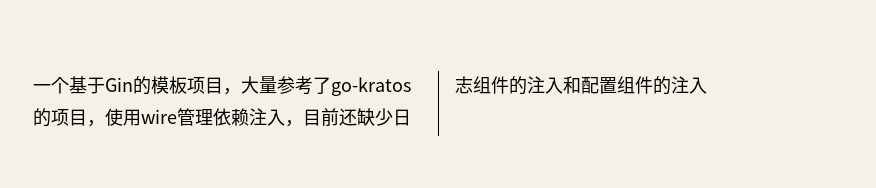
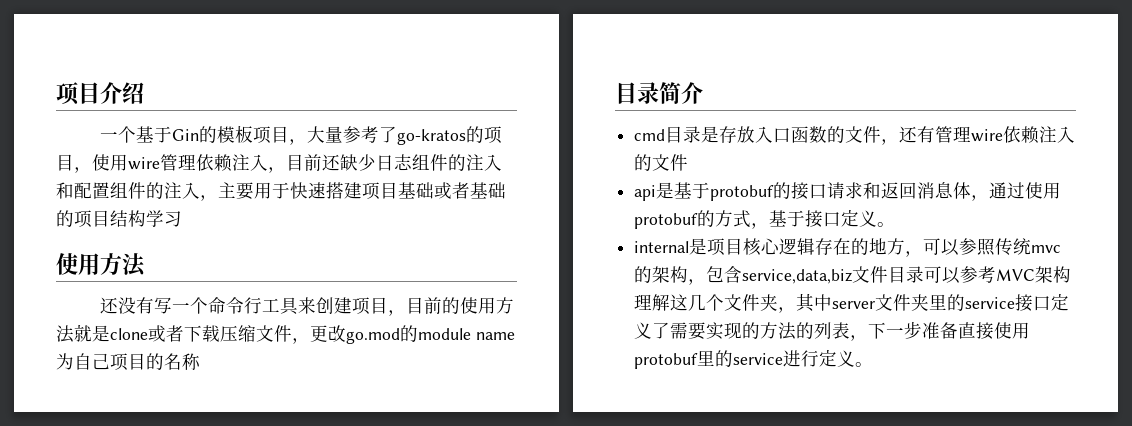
+ 项目介绍
- 一个基于Gin的模板项目，大量参考了go-kratos的项目，使用wire管理依赖注入，目前还缺少日志组件的注入和配置组件的注入
+ 一个基于Gin的模板项目，大量参考了go-kratos的项目，使用wire管理依赖注入，目前还缺少日志组件的注入和配置组件的注入，主要用于快速搭建项目基础或者基础的项目结构学习
+ 使用方法
+ 还没有写一个命令行工具来创建项目，目前的使用方法就是clone或者下载压缩文件，更改go.mod的module name为自己项目的名称
+ 目录简介
+ cmd目录是存放入口函数的文件，还有管理wire依赖注入的文件
+ api是基于protobuf的接口请求和返回消息体，通过使用protobuf的方式，基于接口定义。
+ internal是项目核心逻辑存在的地方，可以参照传统mvc的架构，包含service,data,biz文件目录可以参考MVC架构理解这几个文件夹，其中server文件夹里的service接口定义了需要实现的方法的列表，下一步准备直接使用protobuf里的service进行定义。

